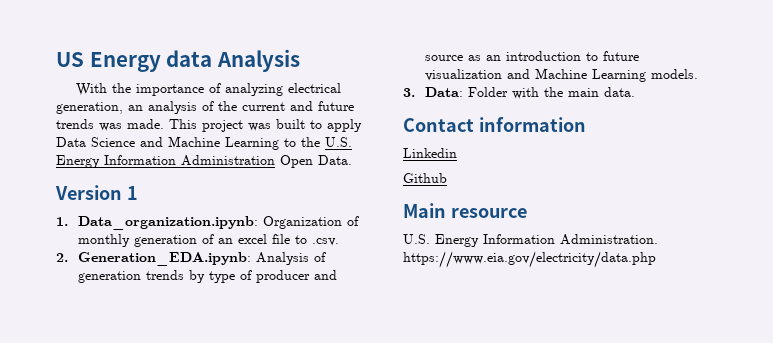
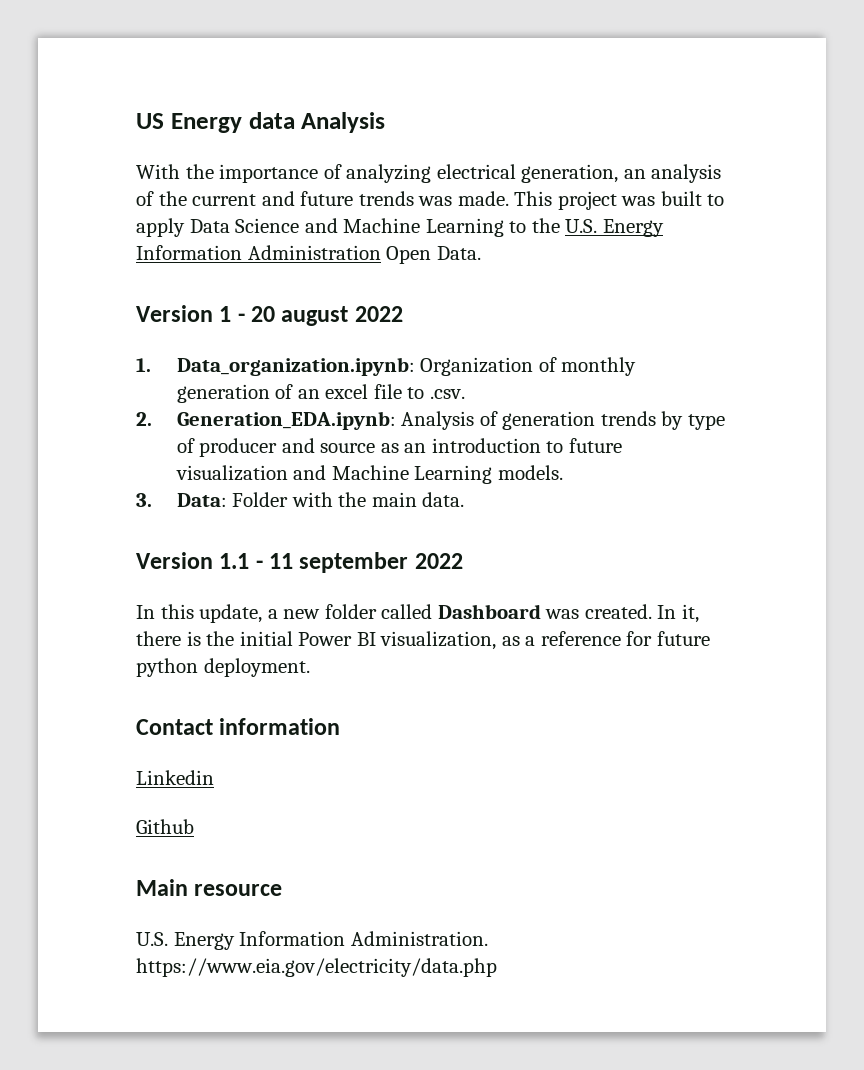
- Version 1
+ Version 1 - 20 august 2022
+ Version 1.1 - 11 september 2022
+ In this update, a new folder called Dashboard was created. In it, there is the initial Power BI visualization, as a reference for future python deployment.

